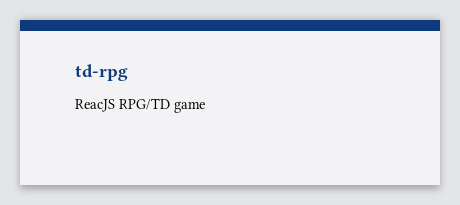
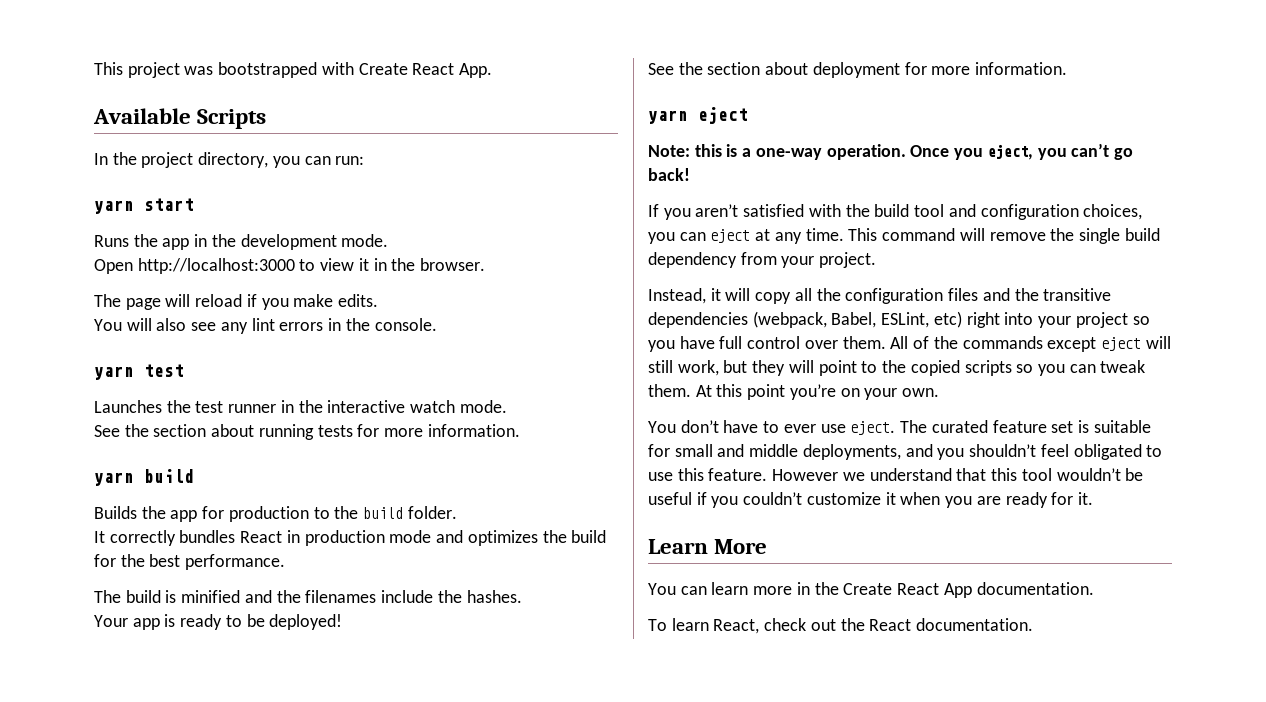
- td-rpg
- ReacJS RPG/TD game
+ This project was bootstrapped with Create React App.
+ Available Scripts
+ In the project directory, you can run:
+ yarn start
+ Runs the app in the development mode.
+ Open http://localhost:3000 to view it in the browser.
+ The page will reload if you make edits.
+ You will also see any lint errors in the console.
+ yarn test
+ Launches the test runner in the interactive watch mode.
+ See the section about running tests for more information.
+ yarn build
+ Builds the app for production to the build folder.
+ It correctly bundles React in production mode and optimizes the build for the best performance.
+ The build is minified and the filenames include the hashes.
+ Your app is ready to be deployed!
+ See the section about deployment for more information.
+ yarn eject
+ Note: this is a one-way operation. Once you eject, you can’t go back!
+ If you aren’t satisfied with the build tool and configuration choices, you can eject at any time. This command will remove the single build dependency from your project.
+ Instead, it will copy all the configuration files and the transitive dependencies (webpack, Babel, ESLint, etc) right into your project so you have full control over them. All of the commands except eject will still work, but they will point to the copied scripts so you can tweak them. At this point you’re on your own.
+ You don’t have to ever use eject. The curated feature set is suitable for small and middle deployments, and you shouldn’t feel obligated to use this feature. However we understand that this tool wouldn’t be useful if you couldn’t customize it when you are ready for it.
+ Learn More
+ You can learn more in the Create React App documentation.
+ To learn React, check out the React documentation.

